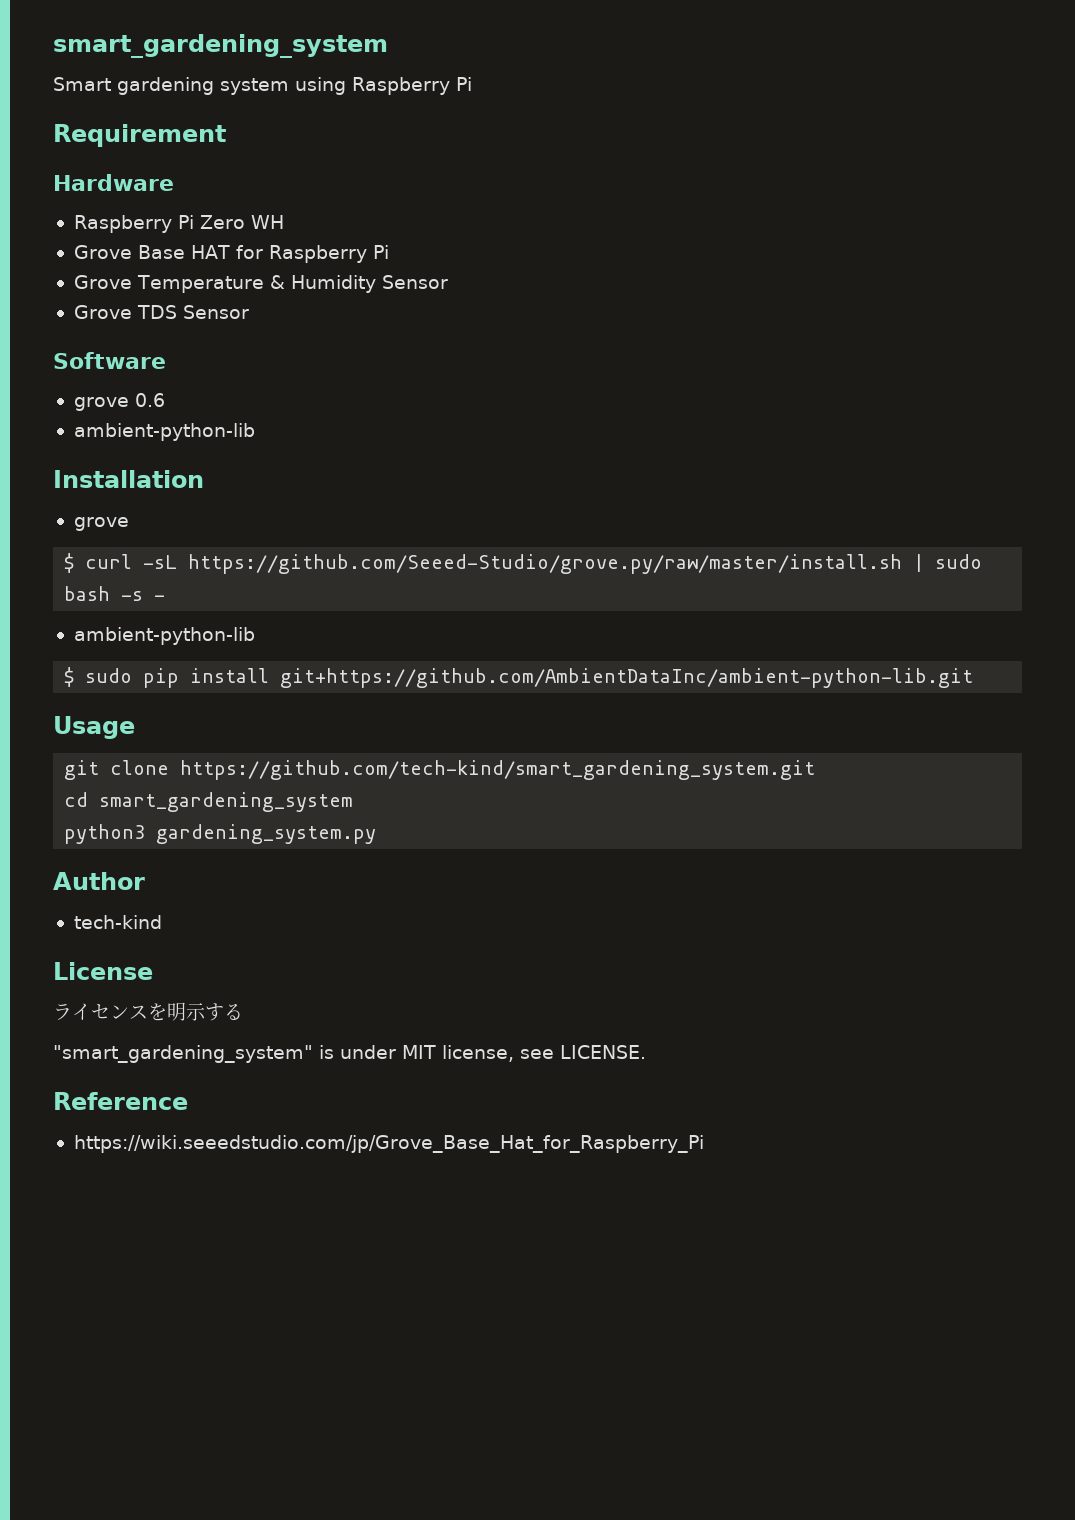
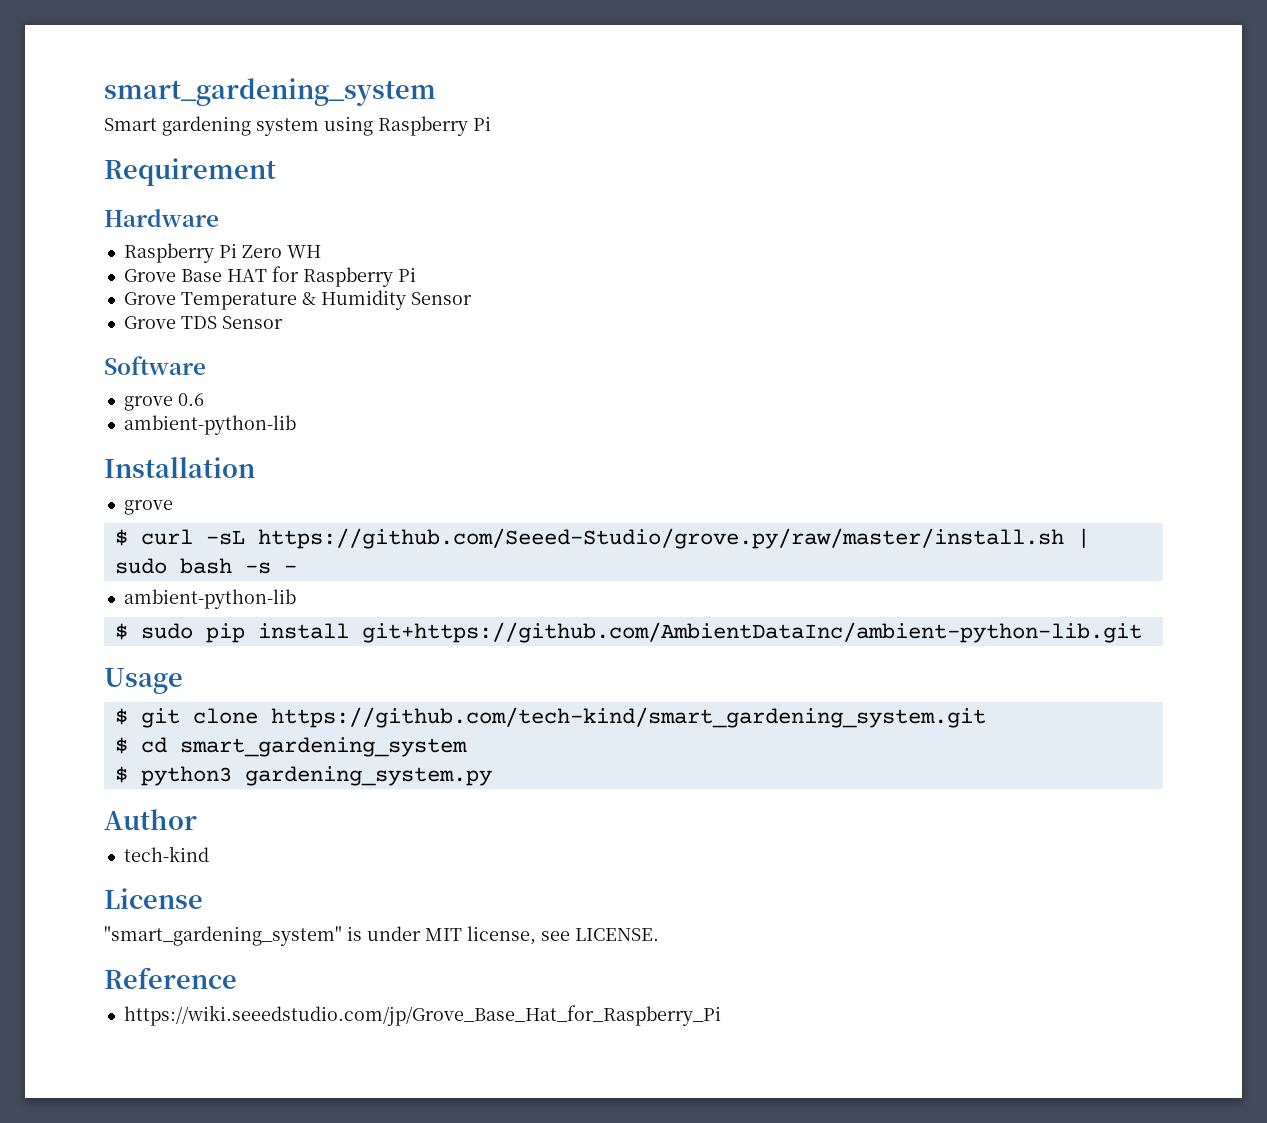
- git clone https://github.com/tech-kind/smart_gardening_system.git
+ $ git clone https://github.com/tech-kind/smart_gardening_system.git
- cd smart_gardening_system
+ $ cd smart_gardening_system
- python3 gardening_system.py
+ $ python3 gardening_system.py
- ライセンスを明示する

